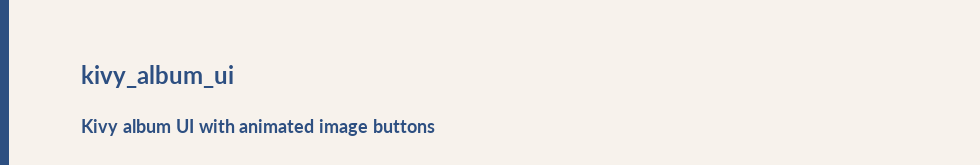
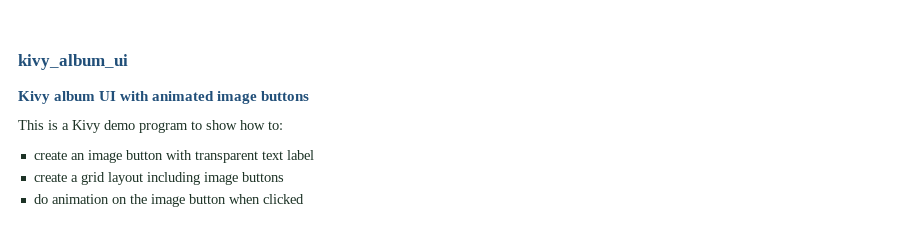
+ This is a Kivy demo program to show how to:
+ create an image button with transparent text label
+ create a grid layout including image buttons
+ do animation on the image button when clicked

